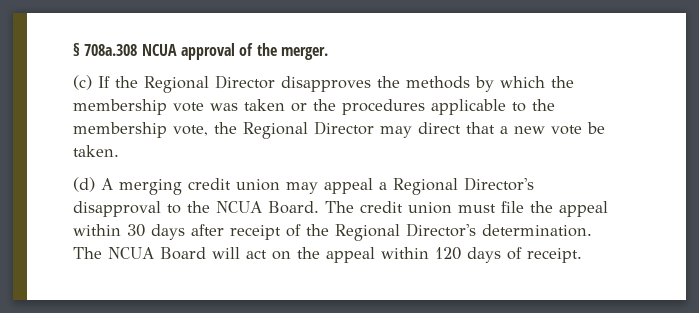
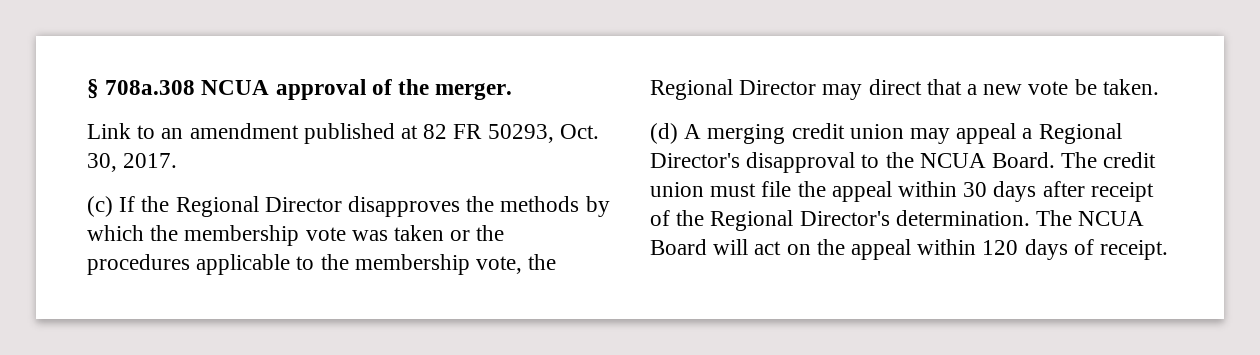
+ Link to an amendment published at 82 FR 50293, Oct. 30, 2017.

